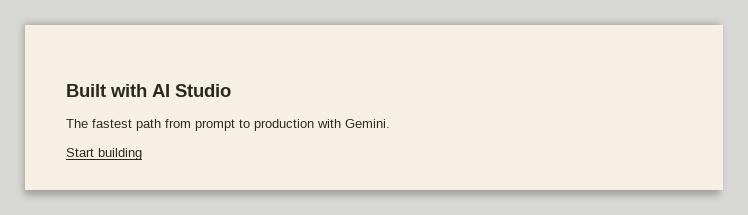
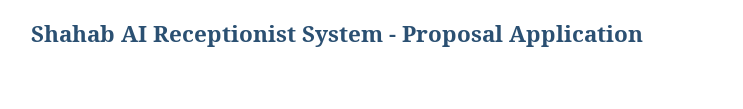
- Built with AI Studio
- The fastest path from prompt to production with Gemini.
- Start building
+ Shahab AI Receptionist System - Proposal Application

